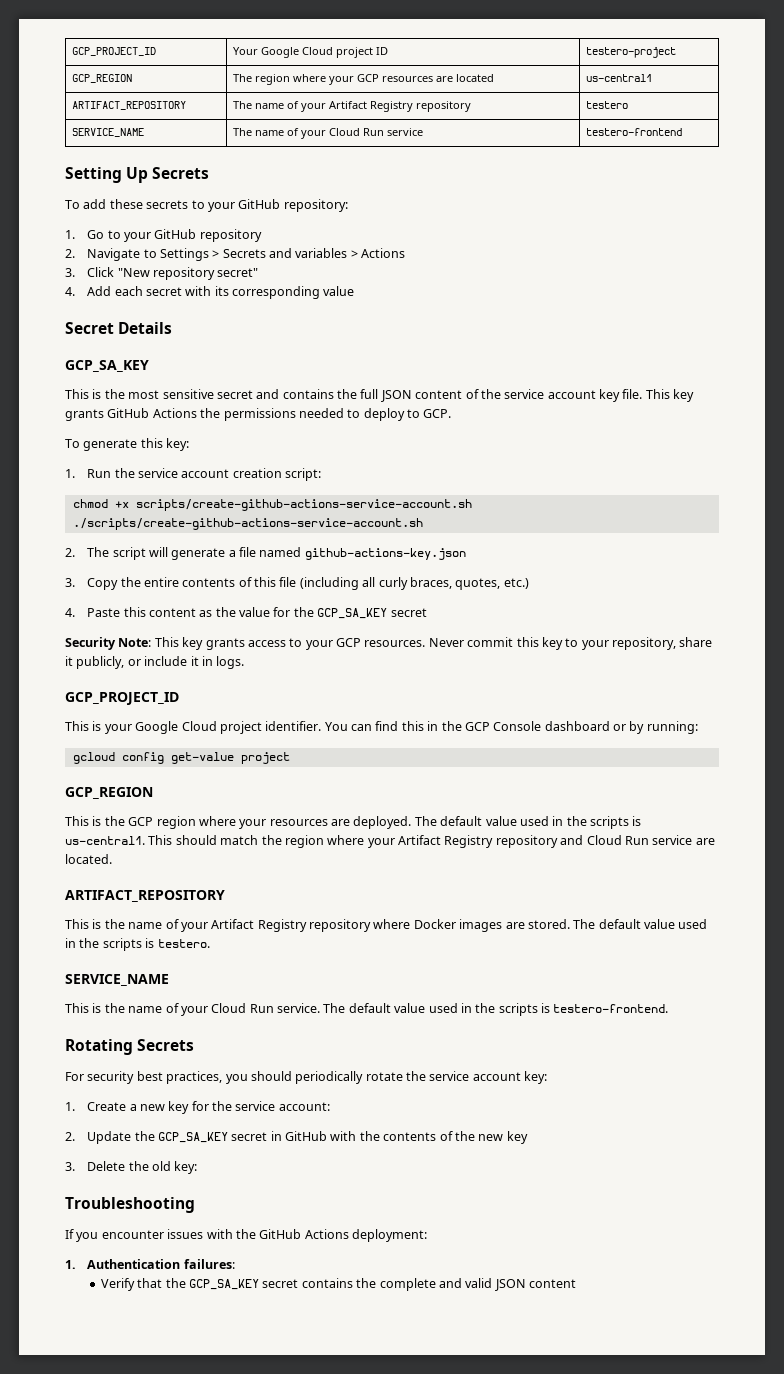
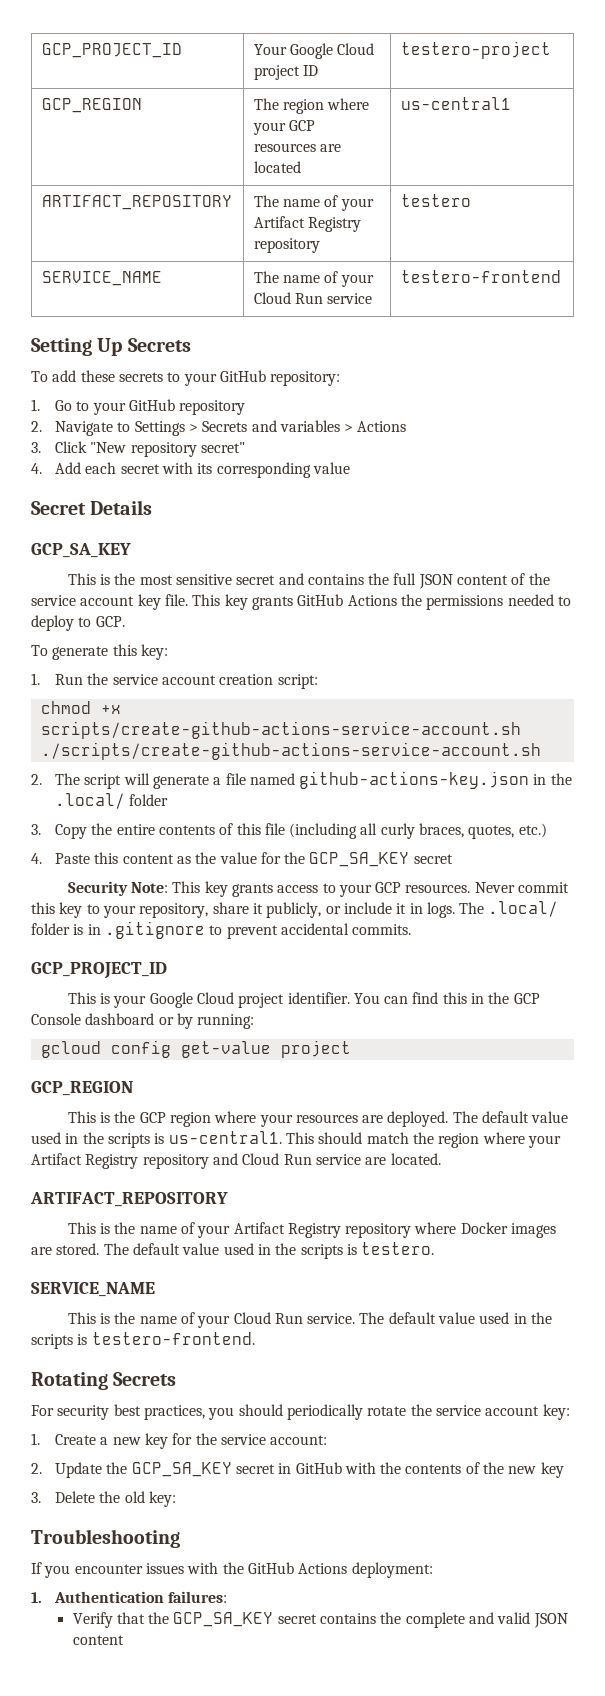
- 2. The script will generate a file named github-actions-key.json
+ 2. The script will generate a file named github-actions-key.json in the .local/ folder
+ The .local/ folder is in .gitignore to prevent accidental commits.

